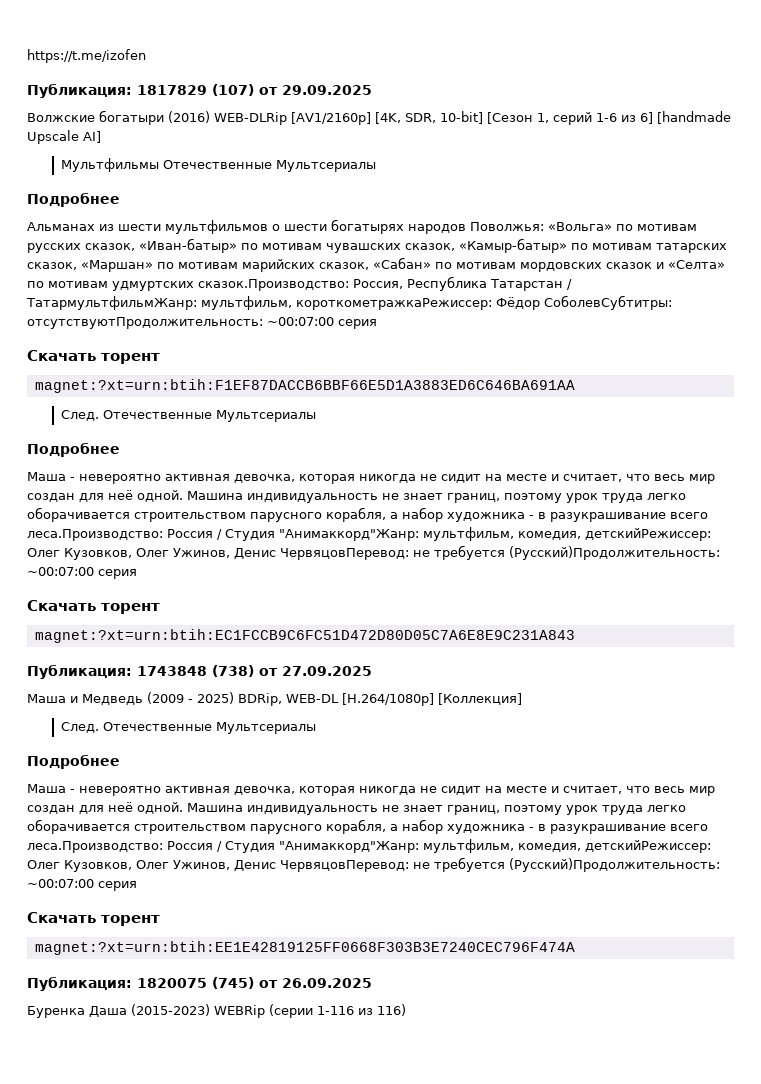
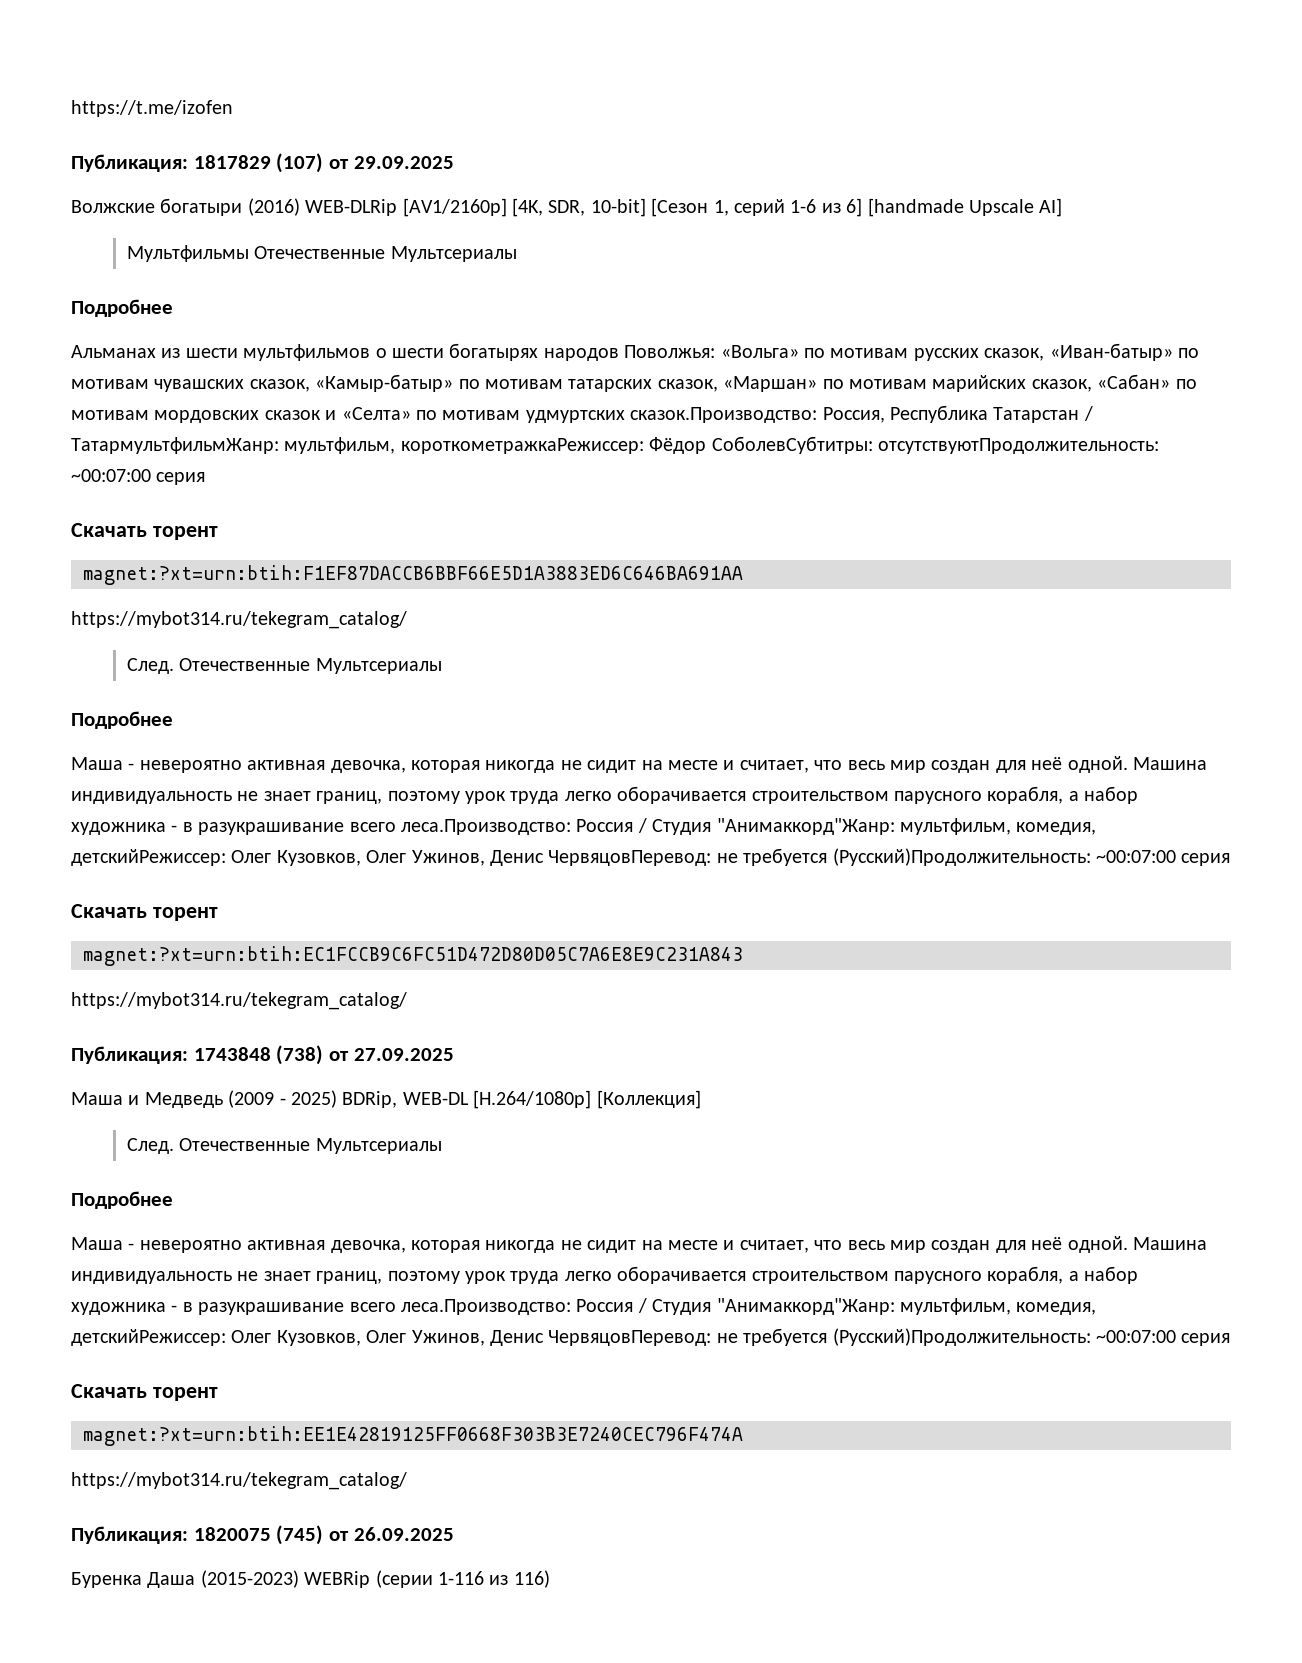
  magnet:?xt=urn:btih:F1EF87DACCB6BBF66E5D1A3883ED6C646BA691AA
+ https://mybot314.ru/tekegram_catalog/
  magnet:?xt=urn:btih:EC1FCCB9C6FC51D472D80D05C7A6E8E9C231A843
+ https://mybot314.ru/tekegram_catalog/
  magnet:?xt=urn:btih:EE1E42819125FF0668F303B3E7240CEC796F474A
+ https://mybot314.ru/tekegram_catalog/

